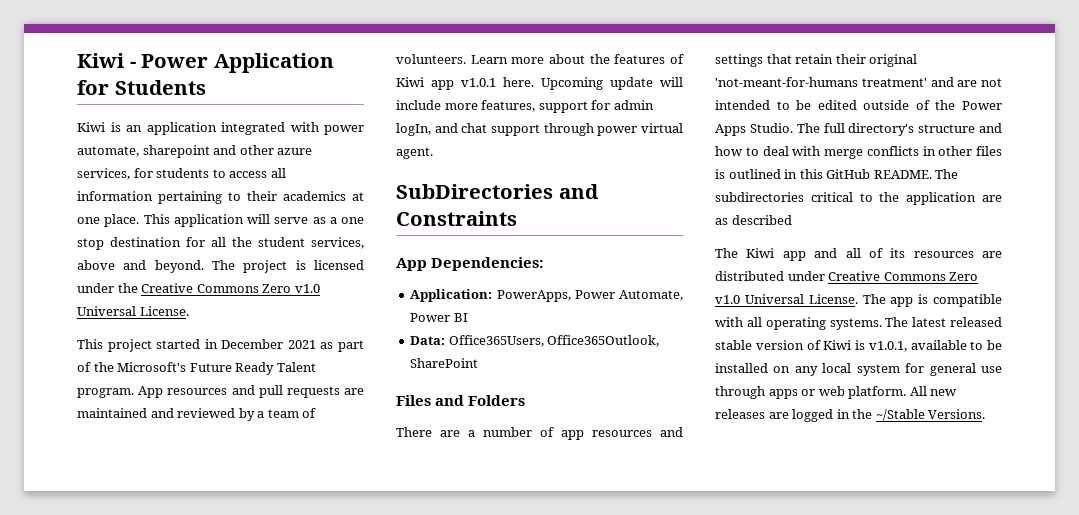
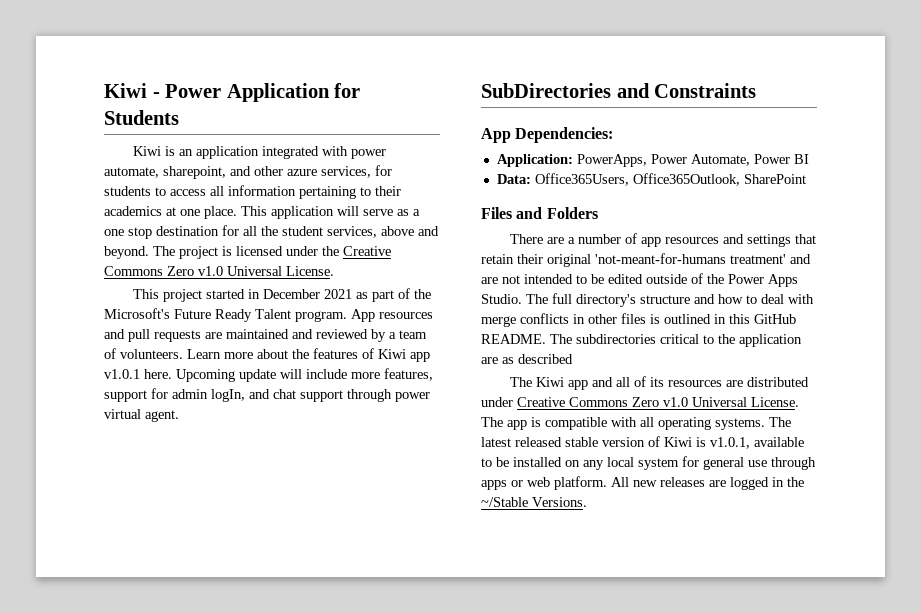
- Kiwi is an application integrated with power automate, sharepoint and other azure services, for students to access all information pertaining to their academics at one place.
+ Kiwi is an application integrated with power automate, sharepoint, and other azure services, for students to access all information pertaining to their academics at one place.

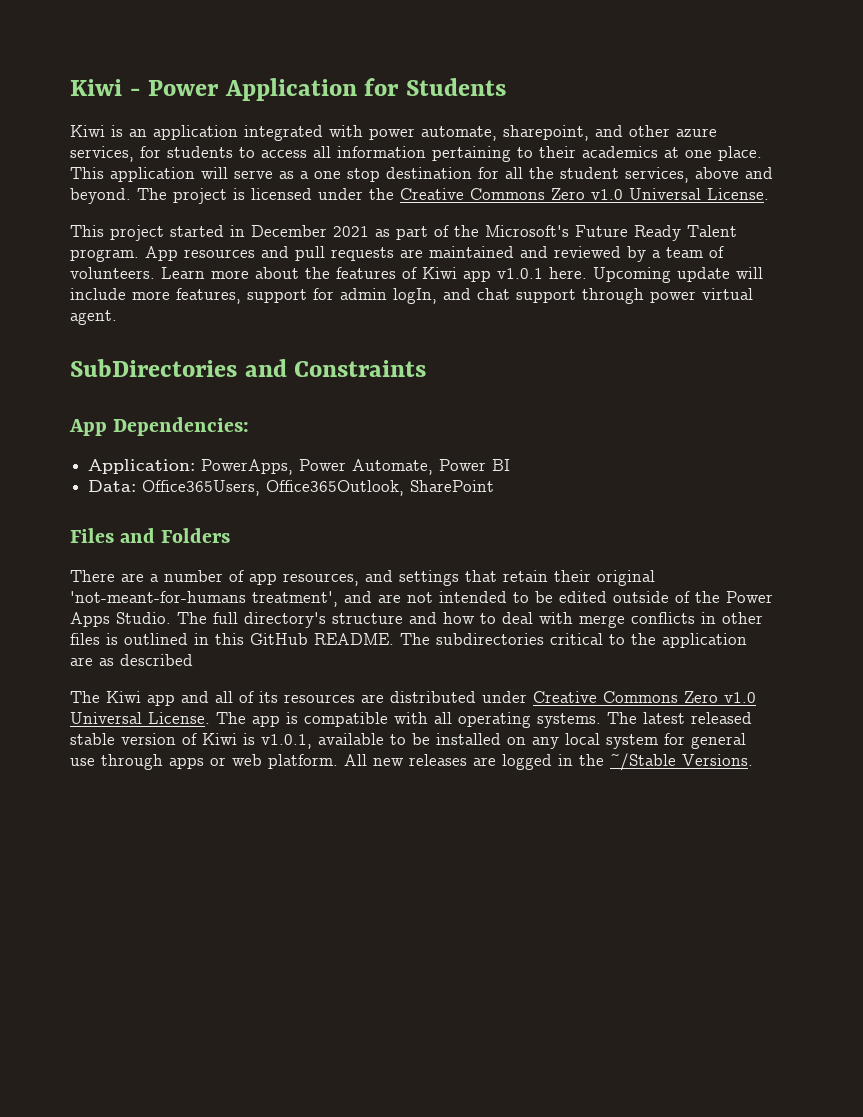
- There are a number of app resources and settings that retain their original 'not-meant-for-humans treatment' and are not intended to be edited outside of the Power Apps Studio.
+ There are a number of app resources, and settings that retain their original 'not-meant-for-humans treatment', and are not intended to be edited outside of the Power Apps Studio.

